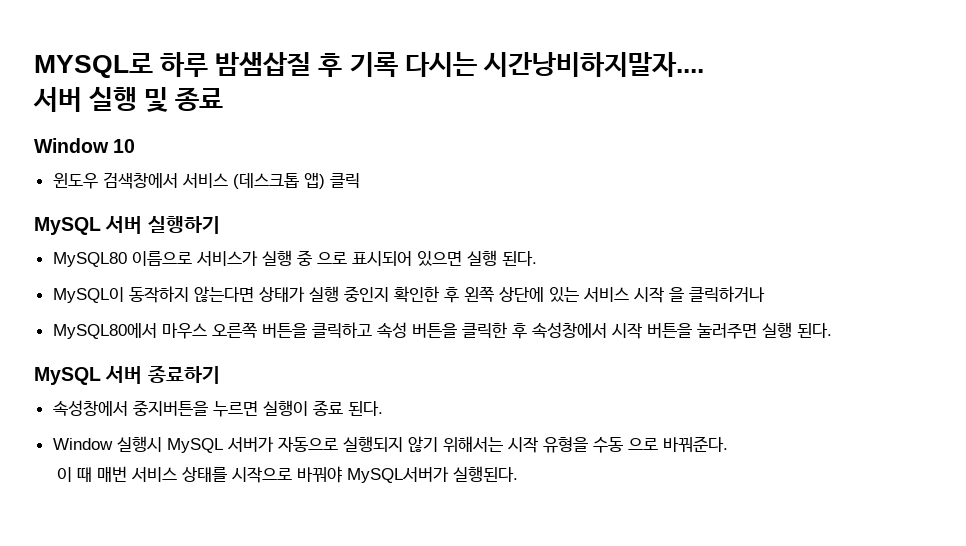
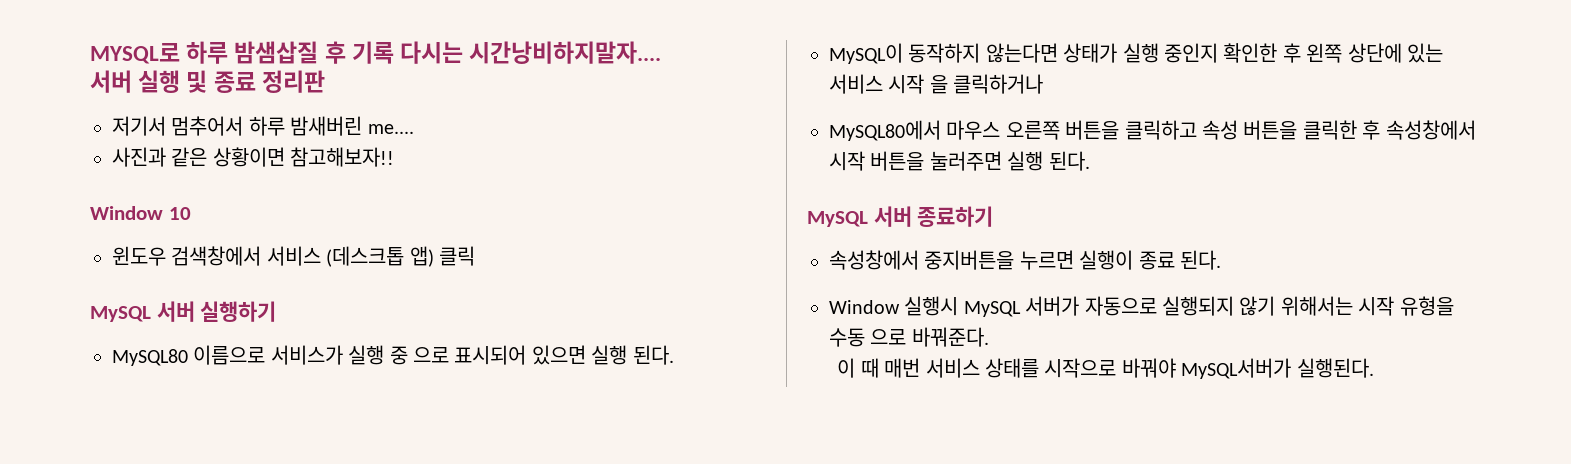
- 서버 실행 및 종료
+ 서버 실행 및 종료 정리판
+ 저기서 멈추어서 하루 밤새버린 me....
+ 사진과 같은 상황이면 참고해보자!!

